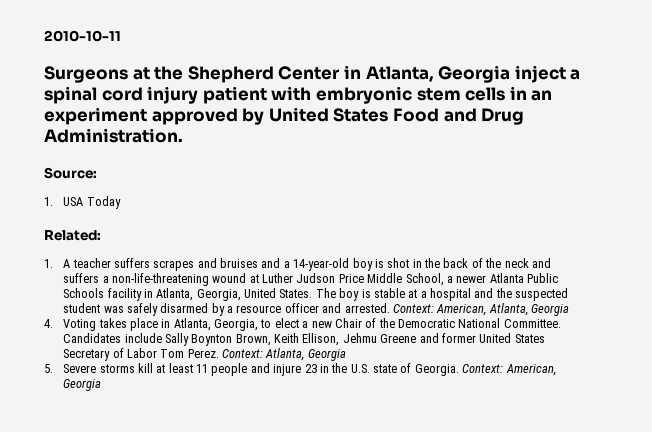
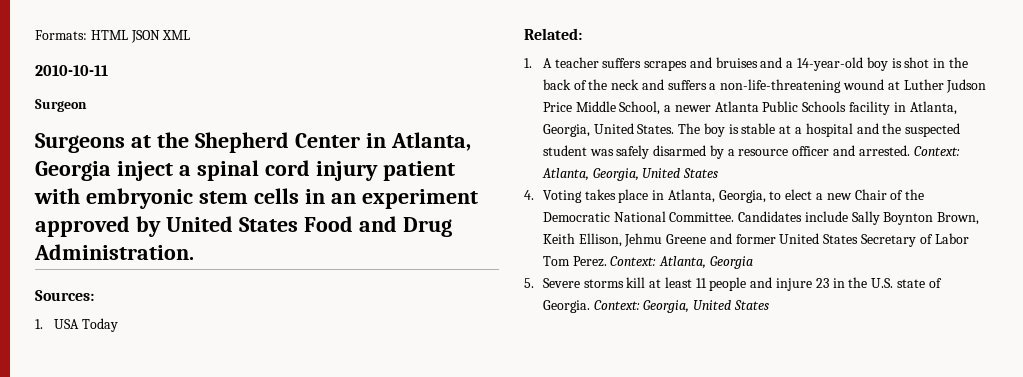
+ Formats: HTML JSON XML
+ Surgeon
- Source:
+ Sources:
- Context: American, Atlanta, Georgia
+ Context: Atlanta, Georgia, United States
- Context: American, Georgia
+ Context: Georgia, United States

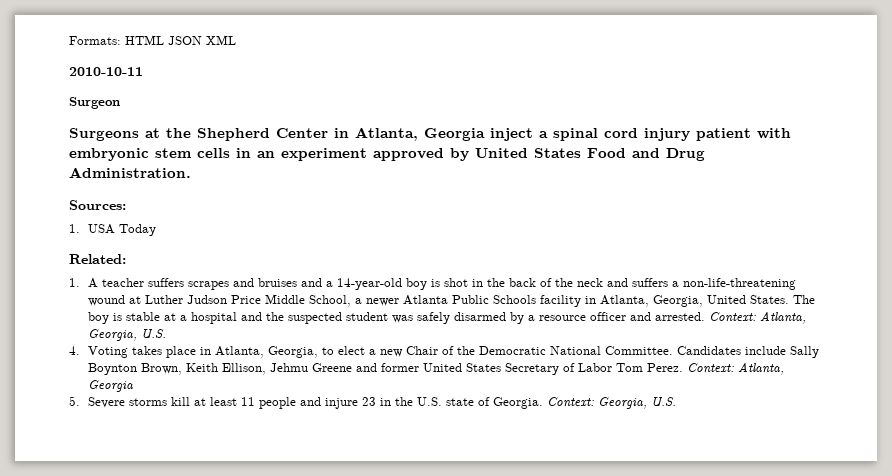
- Context: Atlanta, Georgia, United States
+ Context: Atlanta, Georgia, U.S.
- Context: Georgia, United States
+ Context: Georgia, U.S.

